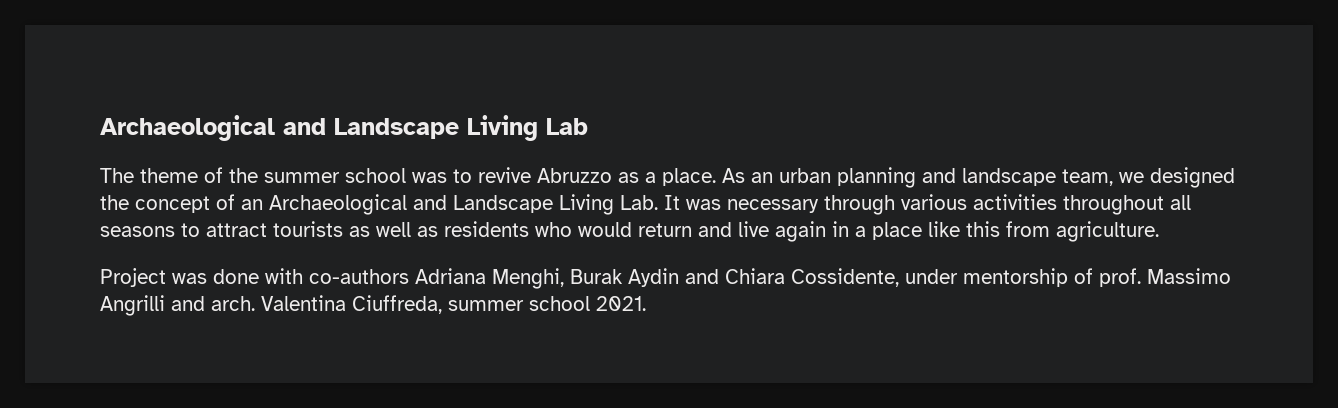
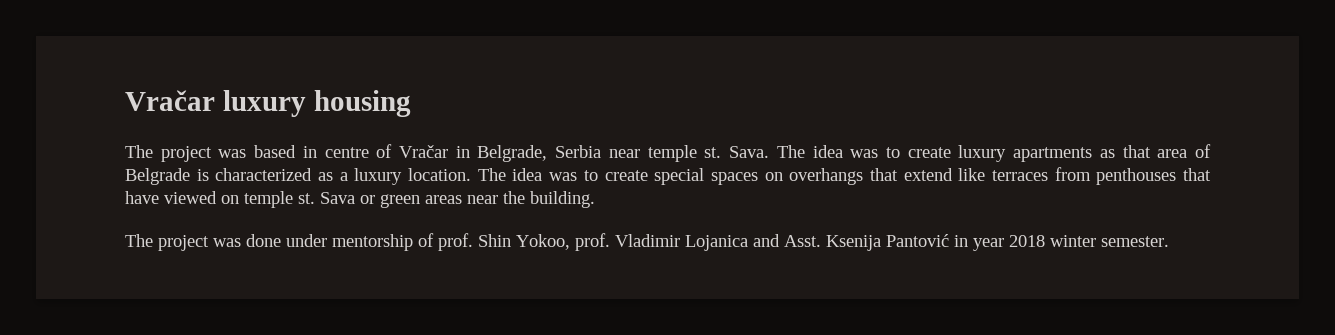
- Archaeological and Landscape Living Lab
- The theme of the summer school was to revive Abruzzo as a place. As an urban planning and landscape team, we designed the concept of an Archaeological and Landscape Living Lab. It was necessary through various activities throughout all seasons to attract tourists as well as residents who would return and live again in a place like this from agriculture.
- Project was done with co-authors Adriana Menghi, Burak Aydin and Chiara Cossidente, under mentorship of prof. Massimo Angrilli and arch. Valentina Ciuffreda, summer school 2021.
+ Vračar luxury housing
+ The project was based in centre of Vračar in Belgrade, Serbia near temple st. Sava. The idea was to create luxury apartments as that area of Belgrade is characterized as a luxury location. The idea was to create special spaces on overhangs that extend like terraces from penthouses that have viewed on temple st. Sava or green areas near the building.
+ The project was done under mentorship of prof. Shin Yokoo, prof. Vladimir Lojanica and Asst. Ksenija Pantović in year 2018 winter semester.

